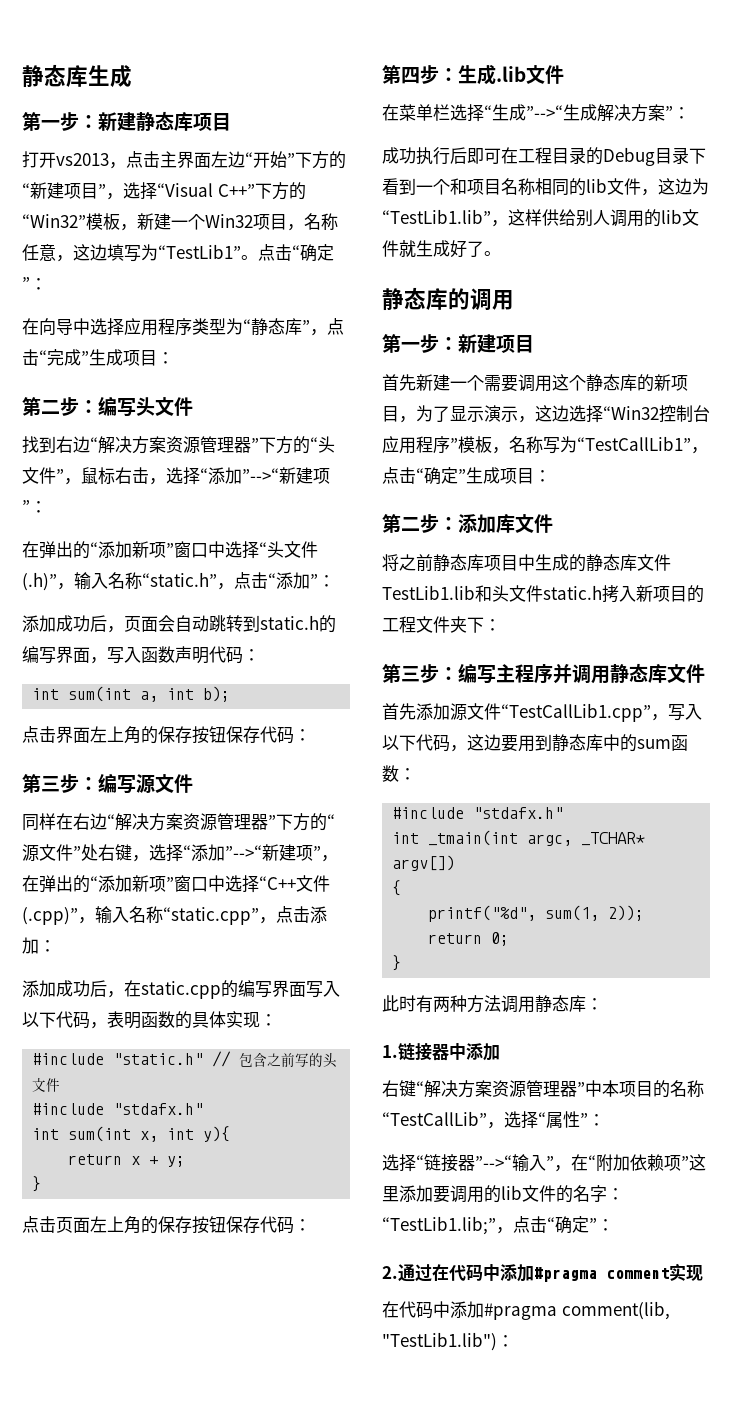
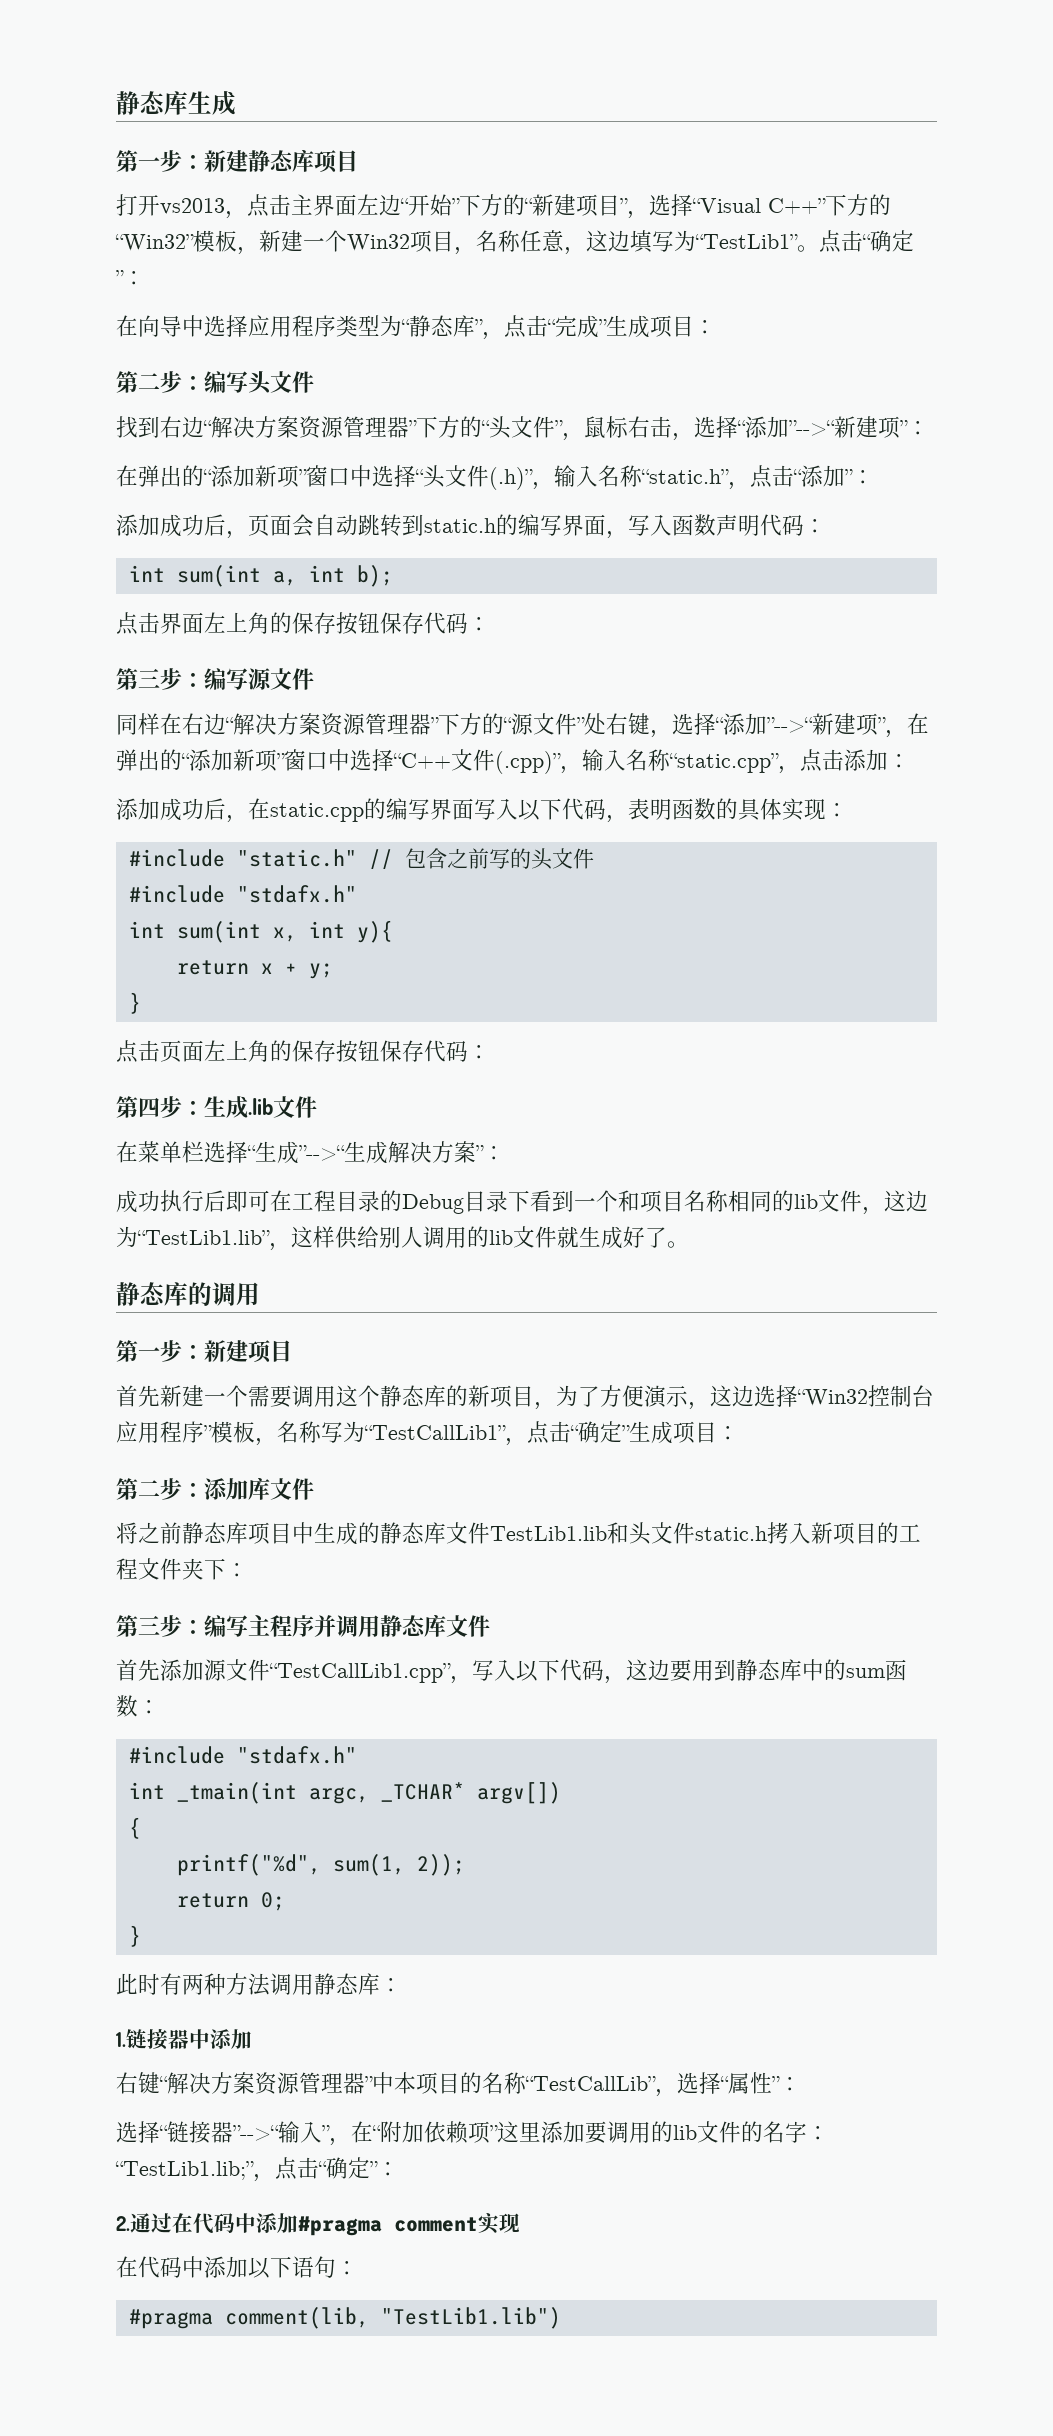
- 首先新建一个需要调用这个静态库的新项目，为了显示演示，这边选择“Win32控制台应用程序”模板，名称写为“TestCallLib1”，点击“确定”生成项目：
+ 首先新建一个需要调用这个静态库的新项目，为了方便演示，这边选择“Win32控制台应用程序”模板，名称写为“TestCallLib1”，点击“确定”生成项目：
- 在代码中添加#pragma comment(lib, "TestLib1.lib")：
+ 在代码中添加以下语句：
+ #pragma comment(lib, "TestLib1.lib")

